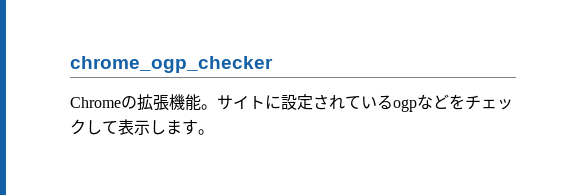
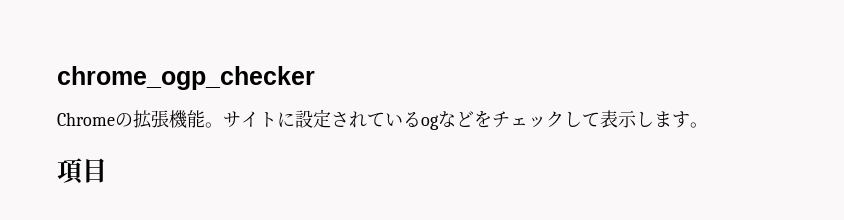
- サイトに設定されているogpなどをチェックして表示します。
+ サイトに設定されているogなどをチェックして表示します。
+ 項目

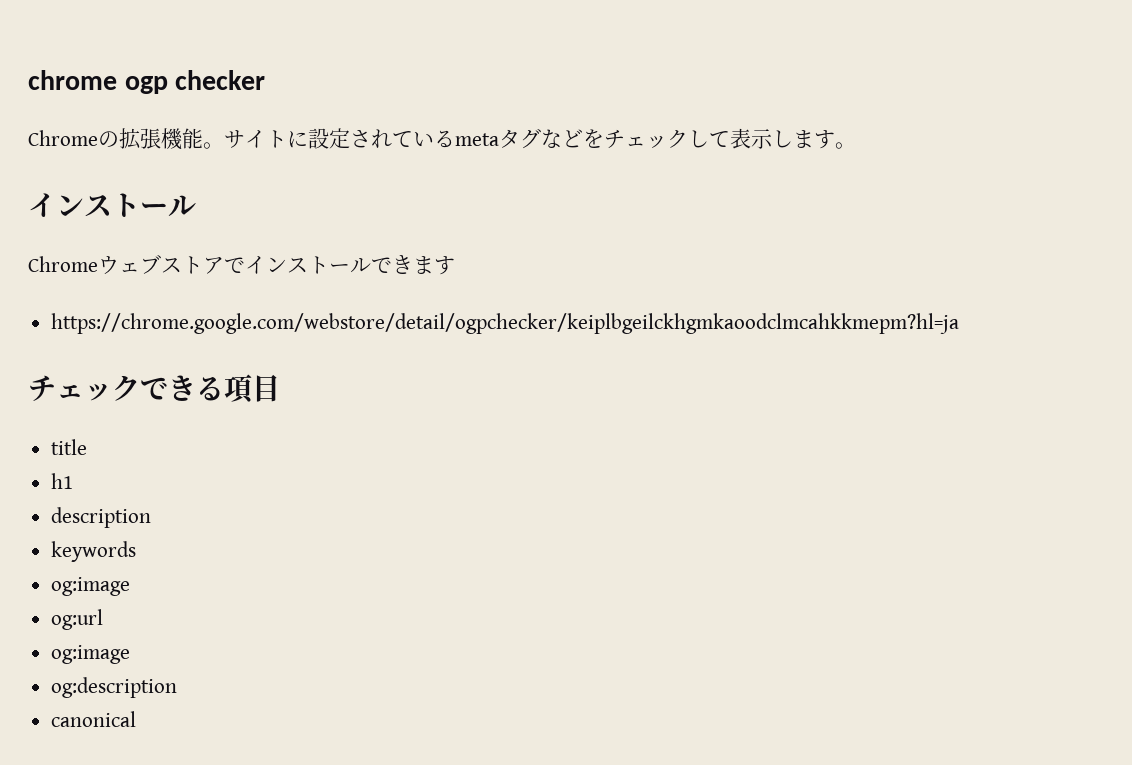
- chrome_ogp_checker
+ chrome ogp checker
- サイトに設定されているogなどをチェックして表示します。
- 項目
+ サイトに設定されているmetaタグなどをチェックして表示します。
+ インストール
+ Chromeウェブストアでインストールできます
+ https://chrome.google.com/webstore/detail/ogpchecker/keiplbgeilckhgmkaoodclmcahkkmepm?hl=ja
+ チェックできる項目
+ title
+ h1
+ description
+ keywords
+ og:image
+ og:url
+ og:image
+ og:description
+ canonical

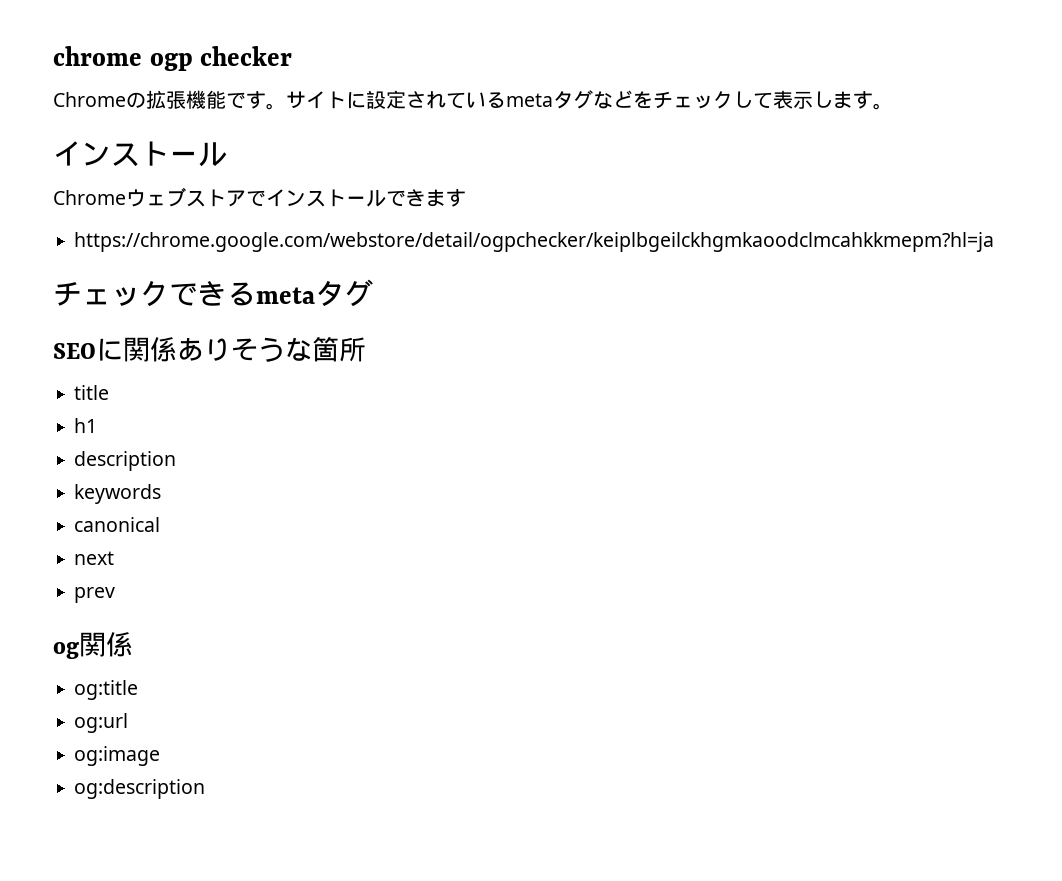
- Chromeの拡張機能。
+ Chromeの拡張機能です。
- チェックできる項目
+ チェックできるmetaタグ
+ SEOに関係ありそうな箇所
  title
  h1
  description
  keywords
- og:image
+ canonical
+ next
+ prev
+ og関係
+ og:title
- canonical

